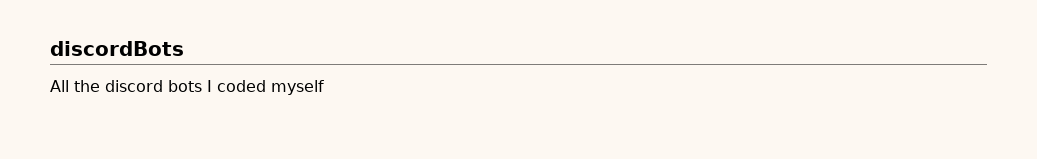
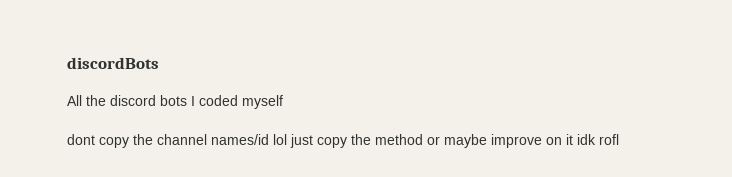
+ dont copy the channel names/id lol just copy the method or maybe improve on it idk rofl

